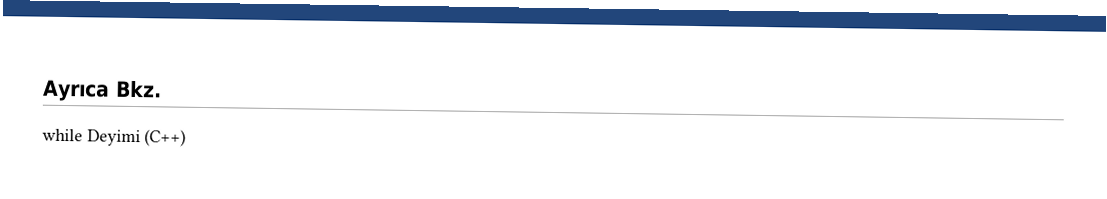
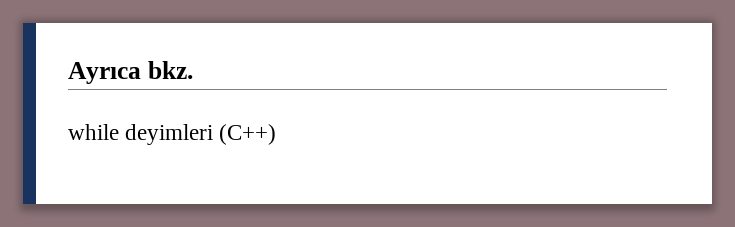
- Ayrıca Bkz.
+ Ayrıca bkz.
- while Deyimi (C++)
+ while deyimleri (C++)

